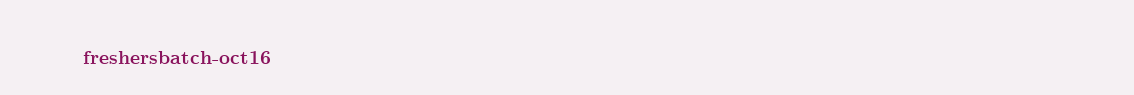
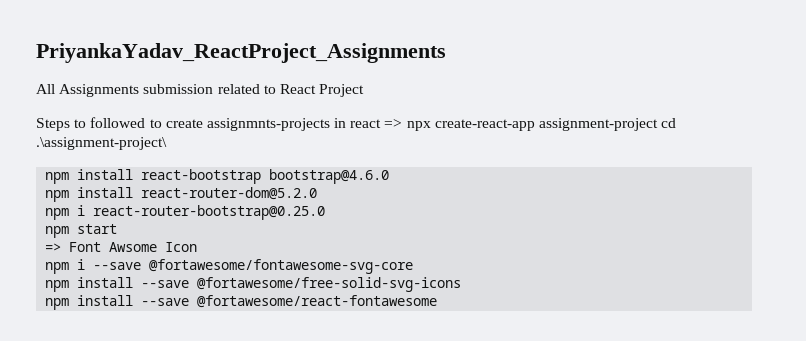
- freshersbatch-oct16
+ PriyankaYadav_ReactProject_Assignments
+ All Assignments submission related to React Project
+ Steps to followed to create assignmnts-projects in react => npx create-react-app assignment-project cd .\assignment-project\
+ npm install react-bootstrap bootstrap@4.6.0
+ npm install react-router-dom@5.2.0
+ npm i react-router-bootstrap@0.25.0
+ npm start
+ => Font Awsome Icon
+ npm i --save @fortawesome/fontawesome-svg-core
+ npm install --save @fortawesome/free-solid-svg-icons
+ npm install --save @fortawesome/react-fontawesome

